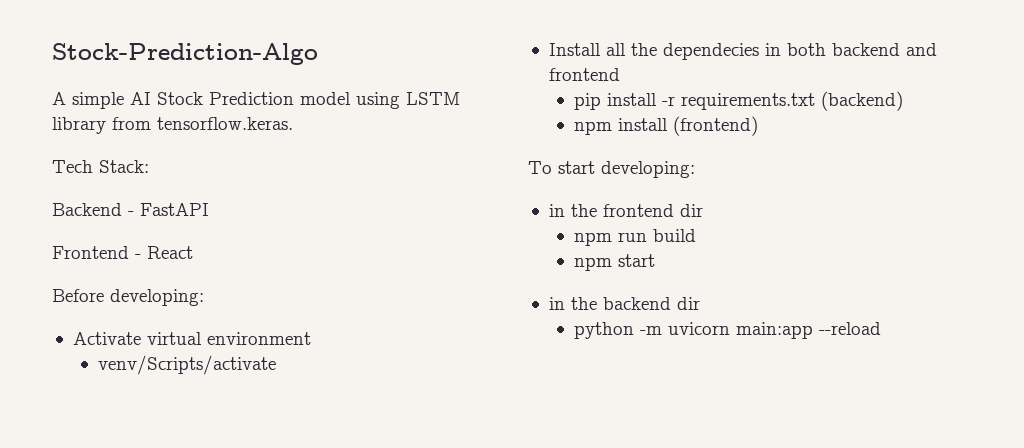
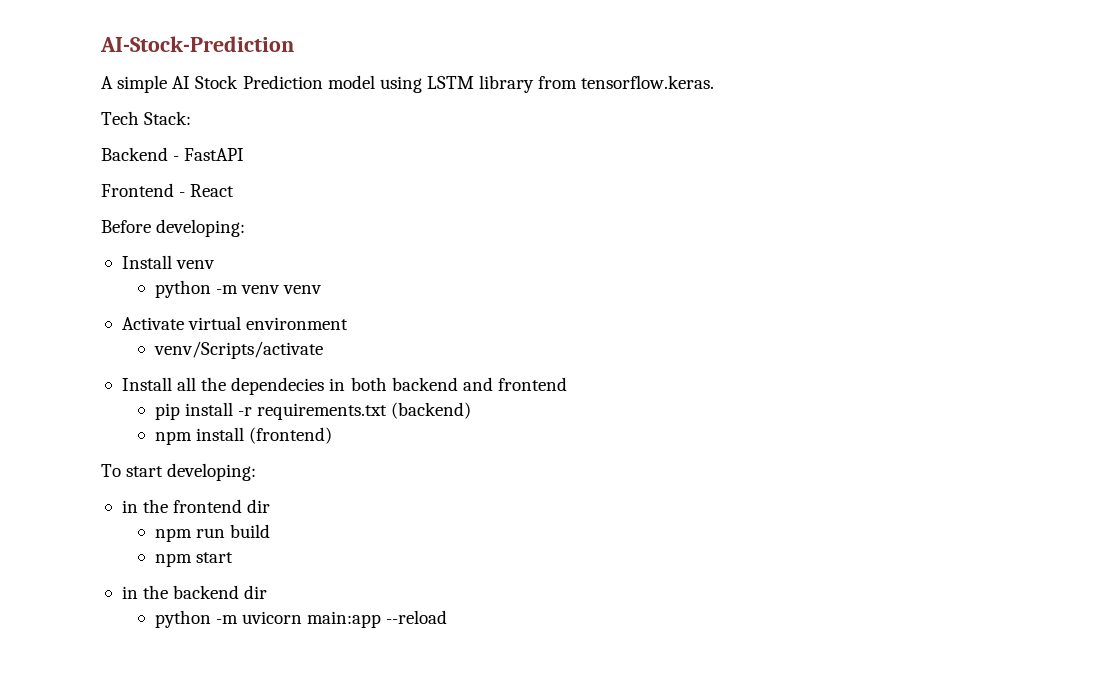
- Stock-Prediction-Algo
+ AI-Stock-Prediction
+ Install venv
+ python -m venv venv

